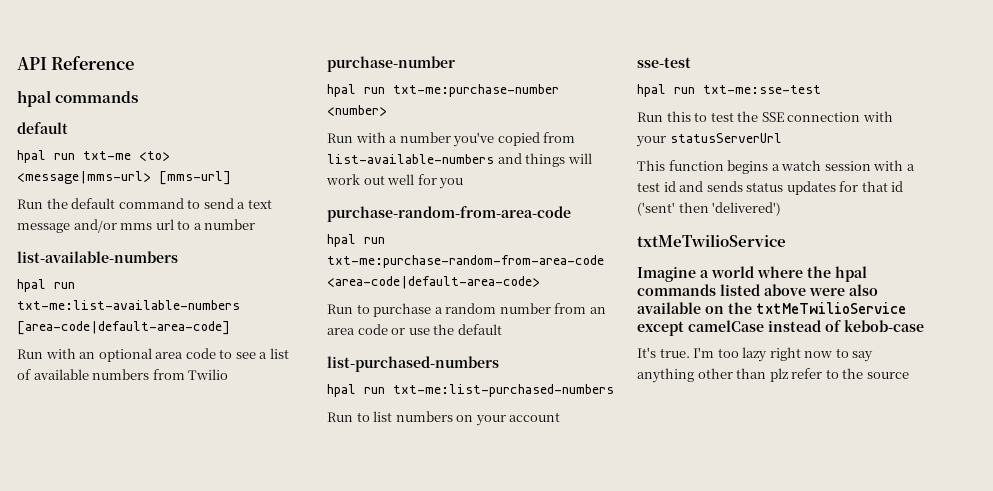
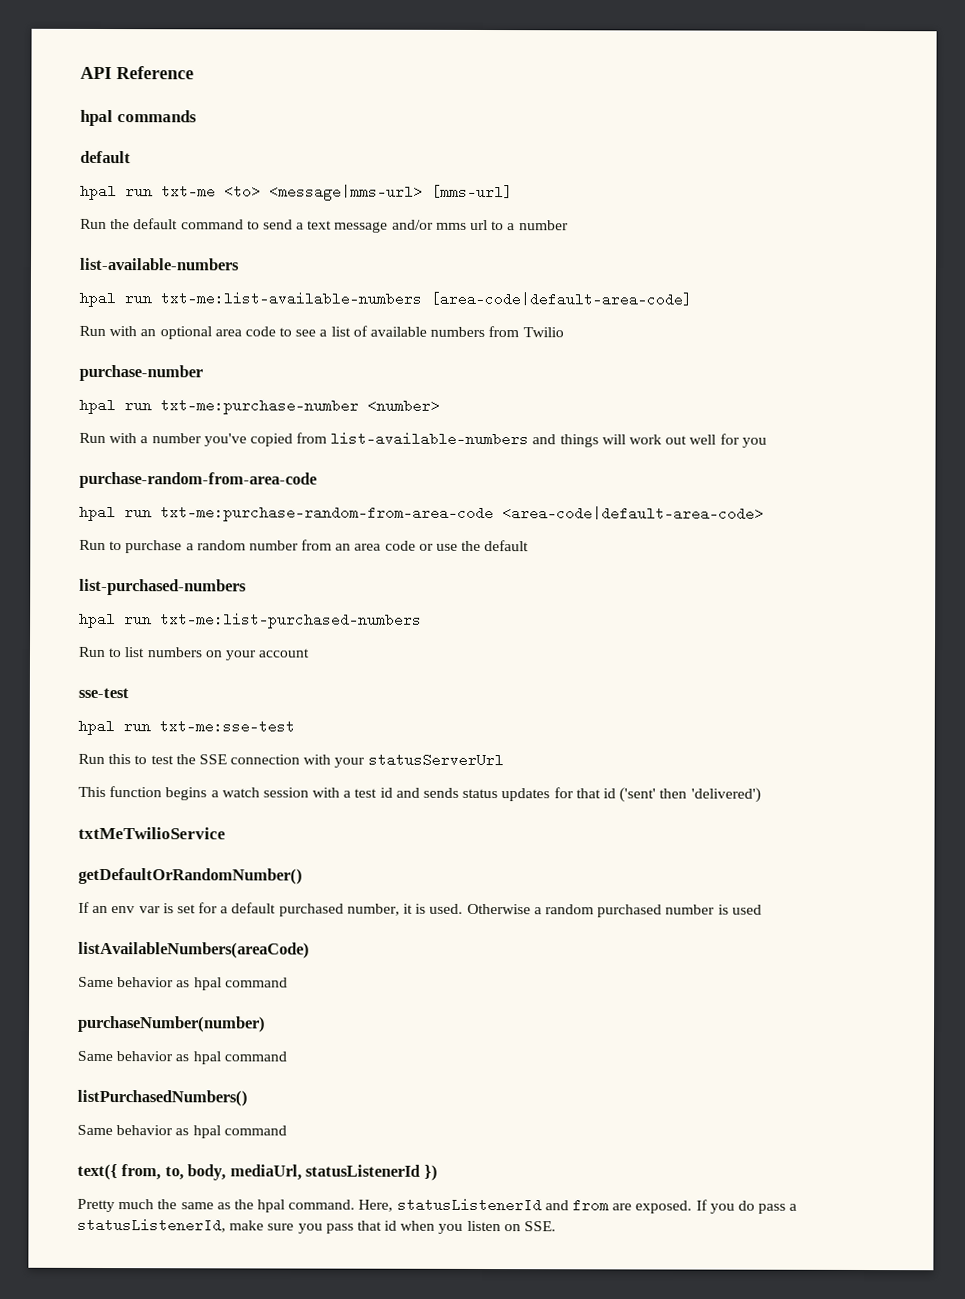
- Imagine a world where the hpal commands listed above were also available on the txtMeTwilioService except camelCase instead of kebob-case
- It's true. I'm too lazy right now to say anything other than plz refer to the source
+ getDefaultOrRandomNumber()
+ If an env var is set for a default purchased number, it is used. Otherwise a random purchased number is used
+ listAvailableNumbers(areaCode)
+ Same behavior as hpal command
+ purchaseNumber(number)
+ Same behavior as hpal command
+ listPurchasedNumbers()
+ Same behavior as hpal command
+ text({ from, to, body, mediaUrl, statusListenerId })
+ Pretty much the same as the hpal command. Here, statusListenerId and from are exposed. If you do pass a statusListenerId, make sure you pass that id when you listen on SSE.

